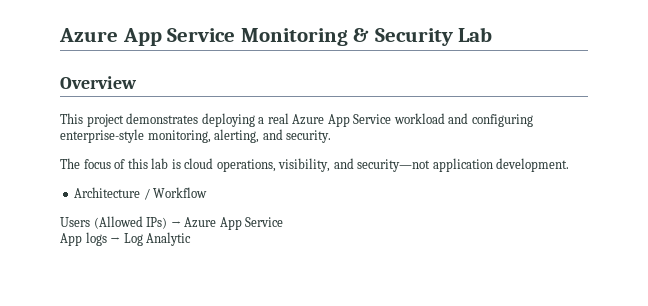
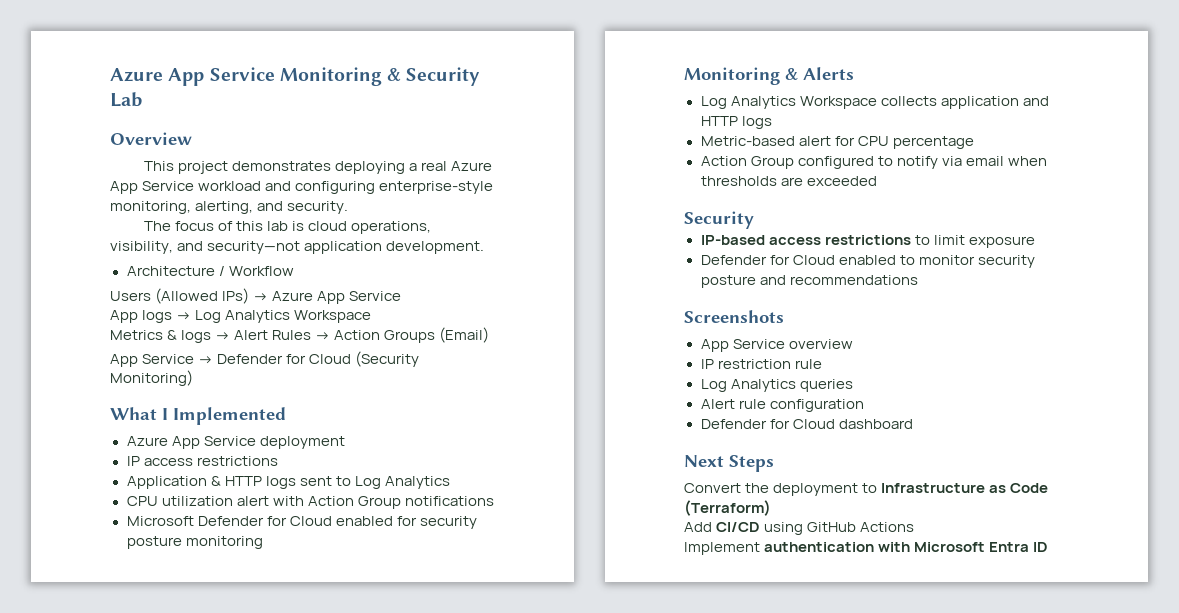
- App logs → Log Analytic
+ App logs → Log Analytics Workspace
+ Metrics & logs → Alert Rules → Action Groups (Email)
+ App Service → Defender for Cloud (Security Monitoring)
+ What I Implemented
+ Azure App Service deployment
+ IP access restrictions
+ Application & HTTP logs sent to Log Analytics
+ CPU utilization alert with Action Group notifications
+ Microsoft Defender for Cloud enabled for security posture monitoring
+ Monitoring & Alerts
+ Log Analytics Workspace collects application and HTTP logs
+ Metric-based alert for CPU percentage
+ Action Group configured to notify via email when thresholds are exceeded
+ Security
+ IP-based access restrictions to limit exposure
+ Defender for Cloud enabled to monitor security posture and recommendations
+ Screenshots
+ App Service overview
+ IP restriction rule
+ Log Analytics queries
+ Alert rule configuration
+ Defender for Cloud dashboard
+ Next Steps
+ Convert the deployment to Infrastructure as Code (Terraform)
+ Add CI/CD using GitHub Actions
+ Implement authentication with Microsoft Entra ID

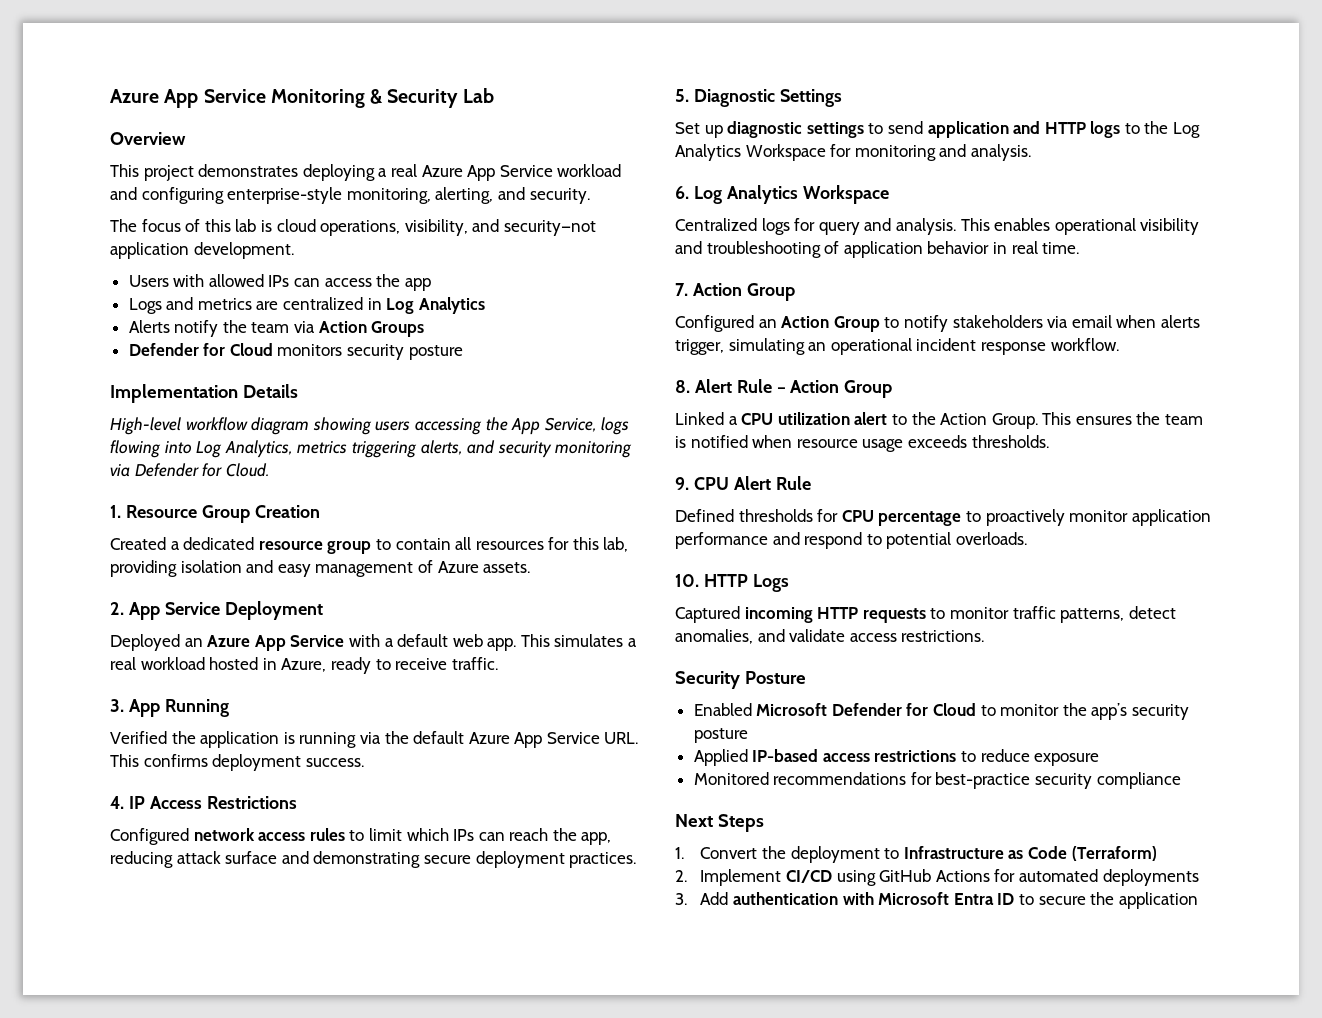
- Architecture / Workflow
- Users (Allowed IPs) → Azure App Service
- App logs → Log Analytics Workspace
- Metrics & logs → Alert Rules → Action Groups (Email)
- App Service → Defender for Cloud (Security Monitoring)
- What I Implemented
- Azure App Service deployment
- IP access restrictions
- Application & HTTP logs sent to Log Analytics
- CPU utilization alert with Action Group notifications
- Microsoft Defender for Cloud enabled for security posture monitoring
- Monitoring & Alerts
- Log Analytics Workspace collects application and HTTP logs
- Metric-based alert for CPU percentage
- Action Group configured to notify via email when thresholds are exceeded
- Security
- IP-based access restrictions to limit exposure
+ Users with allowed IPs can access the app
+ Logs and metrics are centralized in Log Analytics
+ Alerts notify the team via Action Groups
+ Defender for Cloud monitors security posture
+ Implementation Details
+ High-level workflow diagram showing users accessing the App Service, logs flowing into Log Analytics, metrics triggering alerts, and security monitoring via Defender for Cloud.
+ 1. Resource Group Creation
+ Created a dedicated resource group to contain all resources for this lab, providing isolation and easy management of Azure assets.
+ 2. App Service Deployment
+ Deployed an Azure App Service with a default web app. This simulates a real workload hosted in Azure, ready to receive traffic.
+ 3. App Running
+ Verified the application is running via the default Azure App Service URL. This confirms deployment success.
+ 4. IP Access Restrictions
+ Configured network access rules to limit which IPs can reach the app, reducing attack surface and demonstrating secure deployment practices.
+ 5. Diagnostic Settings
+ Set up diagnostic settings to send application and HTTP logs to the Log Analytics Workspace for monitoring and analysis.
+ 6. Log Analytics Workspace
+ Centralized logs for query and analysis. This enables operational visibility and troubleshooting of application behavior in real time.
+ 7. Action Group
+ Configured an Action Group to notify stakeholders via email when alerts trigger, simulating an operational incident response workflow.
+ 8. Alert Rule – Action Group
+ Linked a CPU utilization alert to the Action Group. This ensures the team is notified when resource usage exceeds thresholds.
+ 9. CPU Alert Rule
+ Defined thresholds for CPU percentage to proactively monitor application performance and respond to potential overloads.
+ 10. HTTP Logs
+ Captured incoming HTTP requests to monitor traffic patterns, detect anomalies, and validate access restrictions.
+ Security Posture
+ Enabled Microsoft Defender for Cloud to monitor the app’s security posture
+ Applied IP-based access restrictions to reduce exposure
- Defender for Cloud enabled to monitor security posture and recommendations
- Screenshots
- App Service overview
- IP restriction rule
- Log Analytics queries
- Alert rule configuration
- Defender for Cloud dashboard
+ Monitored recommendations for best-practice security compliance
- Convert the deployment to Infrastructure as Code (Terraform)
+ 1. Convert the deployment to Infrastructure as Code (Terraform)
- Add CI/CD using GitHub Actions
- Implement authentication with Microsoft Entra ID
+ 2. Implement CI/CD using GitHub Actions for automated deployments
+ 3. Add authentication with Microsoft Entra ID to secure the application

